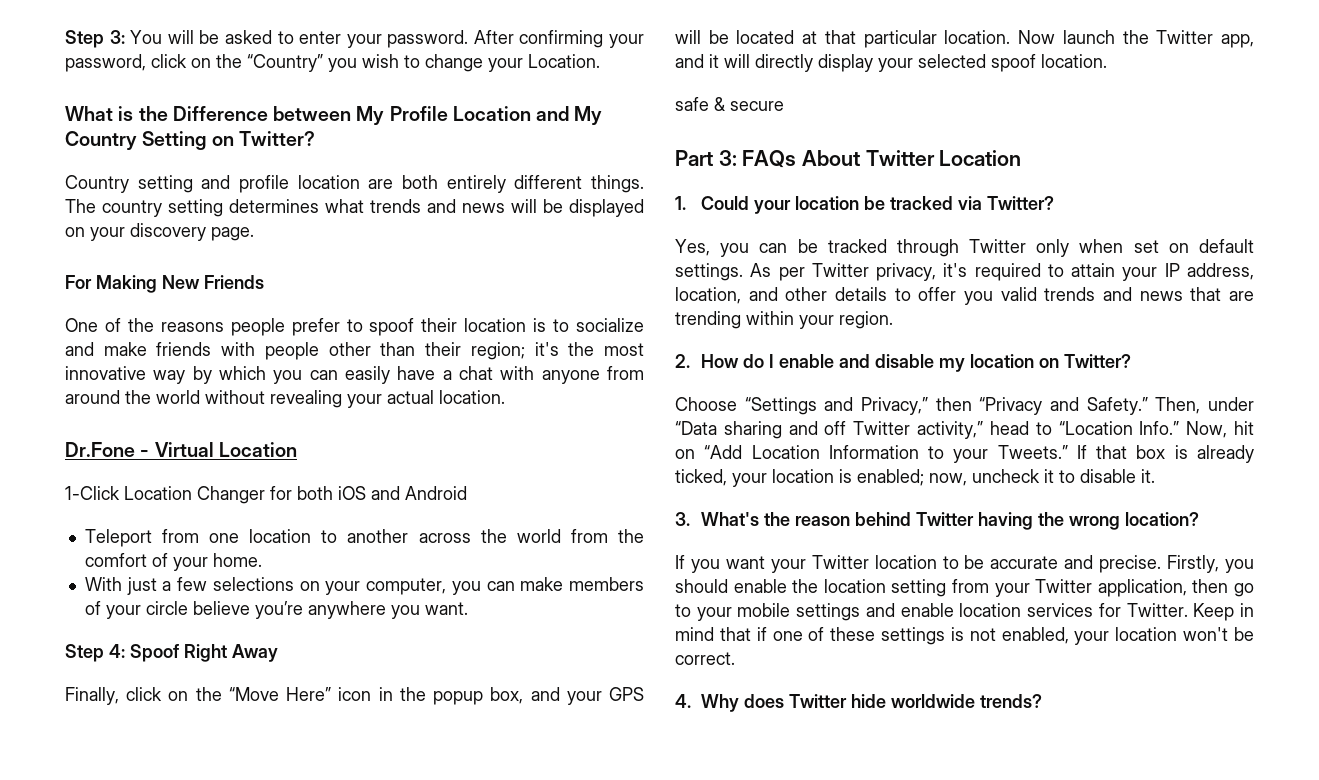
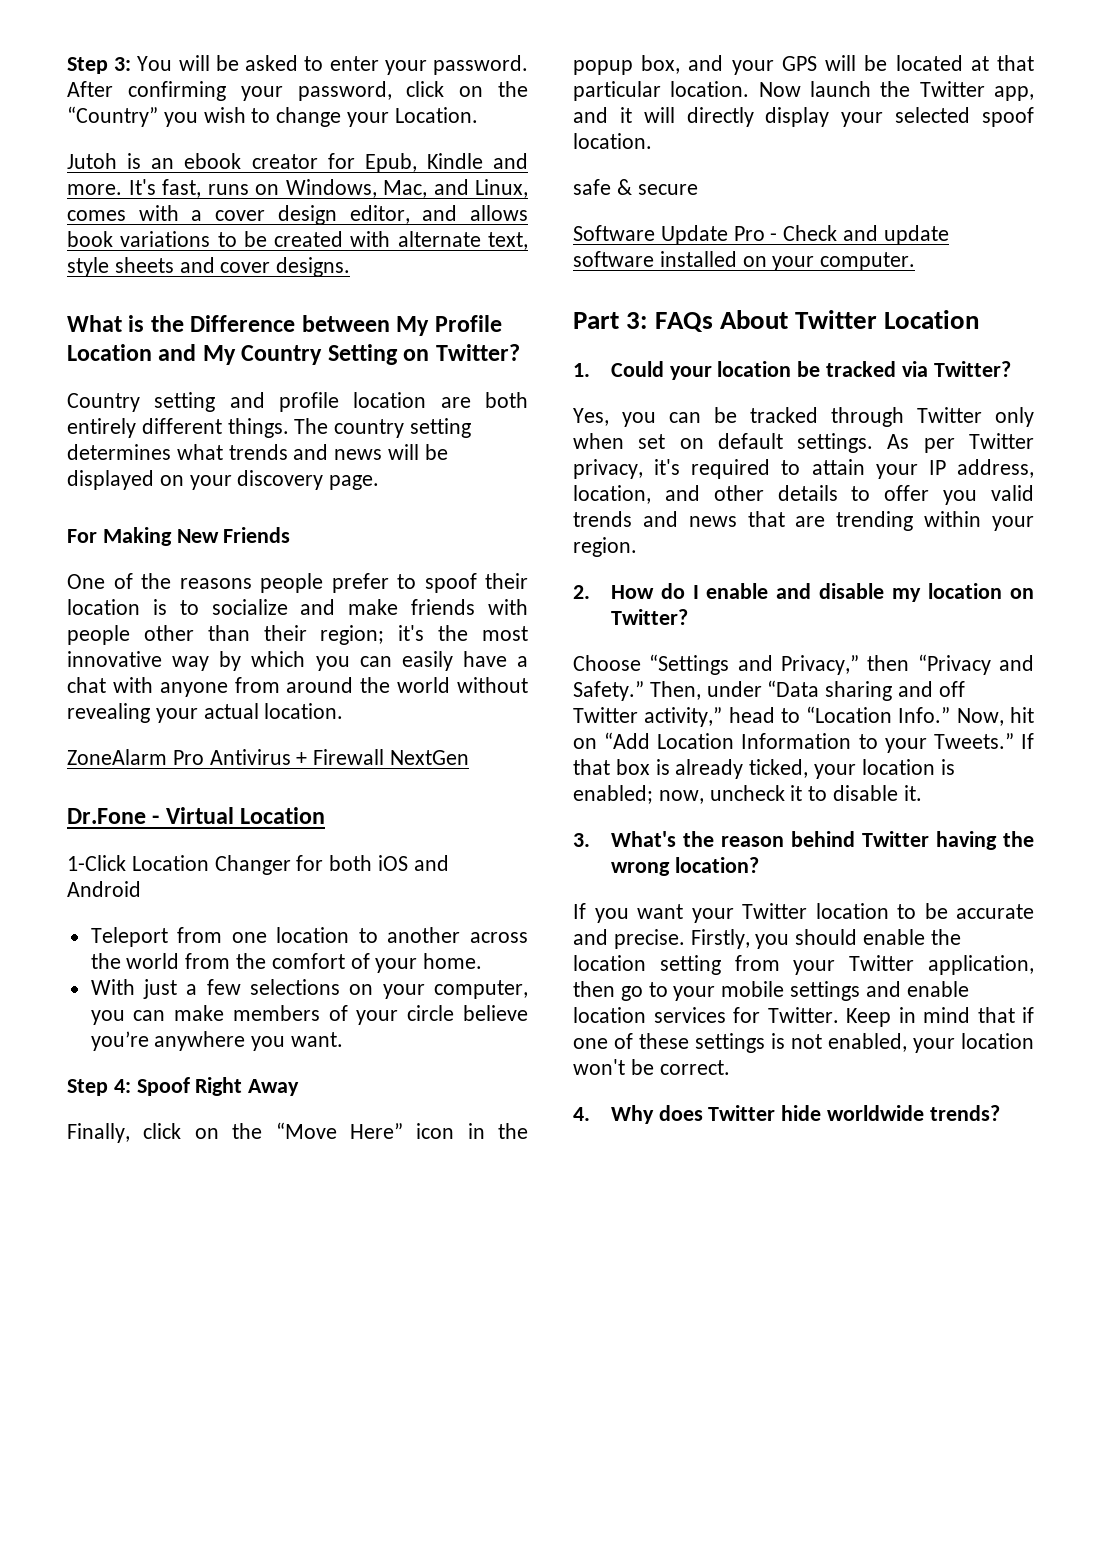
+ Jutoh is an ebook creator for Epub, Kindle and more. It's fast, runs on Windows, Mac, and Linux, comes with a cover design editor, and allows book variations to be created with alternate text, style sheets and cover designs.
+ ZoneAlarm Pro Antivirus + Firewall NextGen
+ Software Update Pro - Check and update software installed on your computer.

